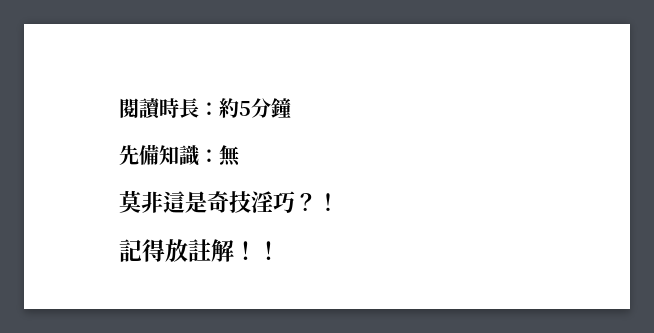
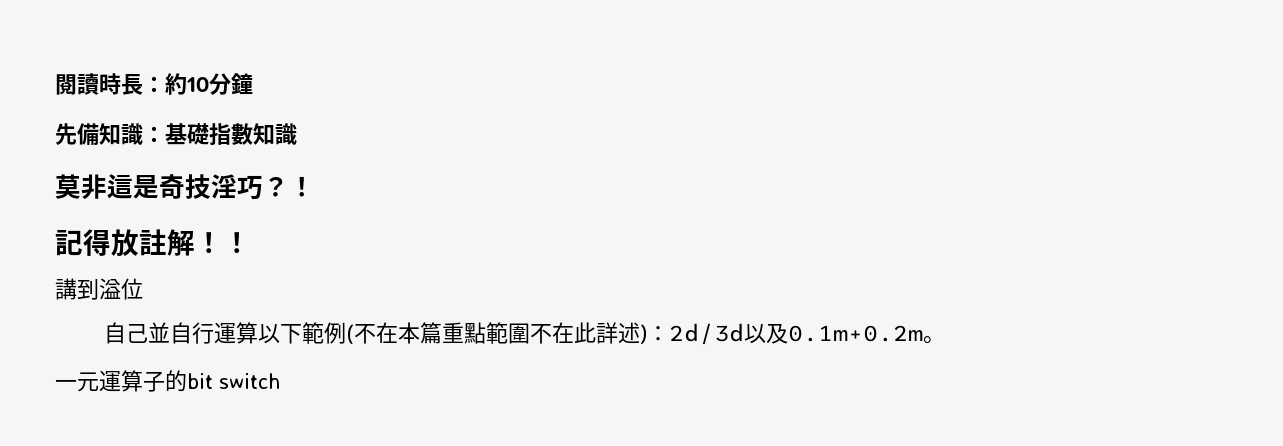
- 閱讀時長：約5分鐘
+ 閱讀時長：約10分鐘
- 先備知識：無
+ 先備知識：基礎指數知識
+ 講到溢位
+ 自己並自行運算以下範例(不在本篇重點範圍不在此詳述)：2d/3d以及0.1m+0.2m。
+ 一元運算子的bit switch

